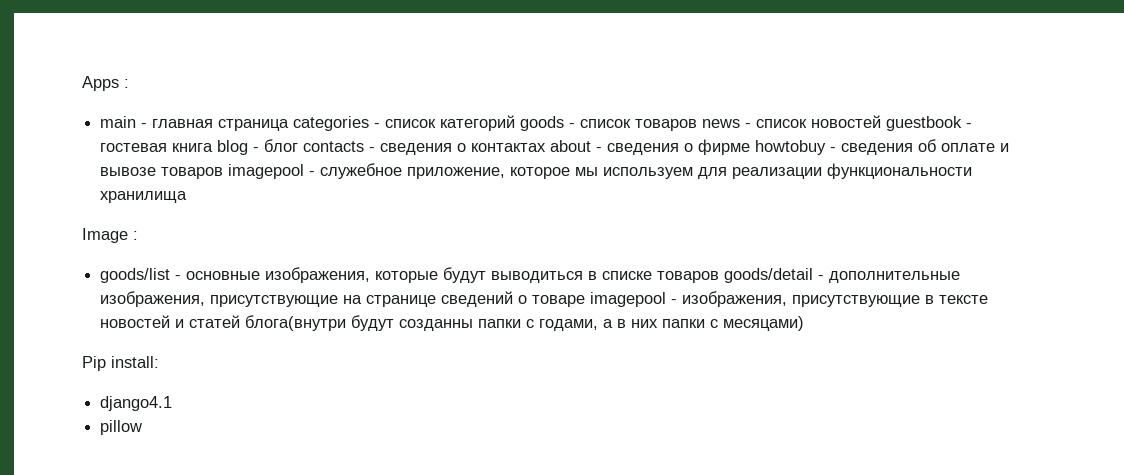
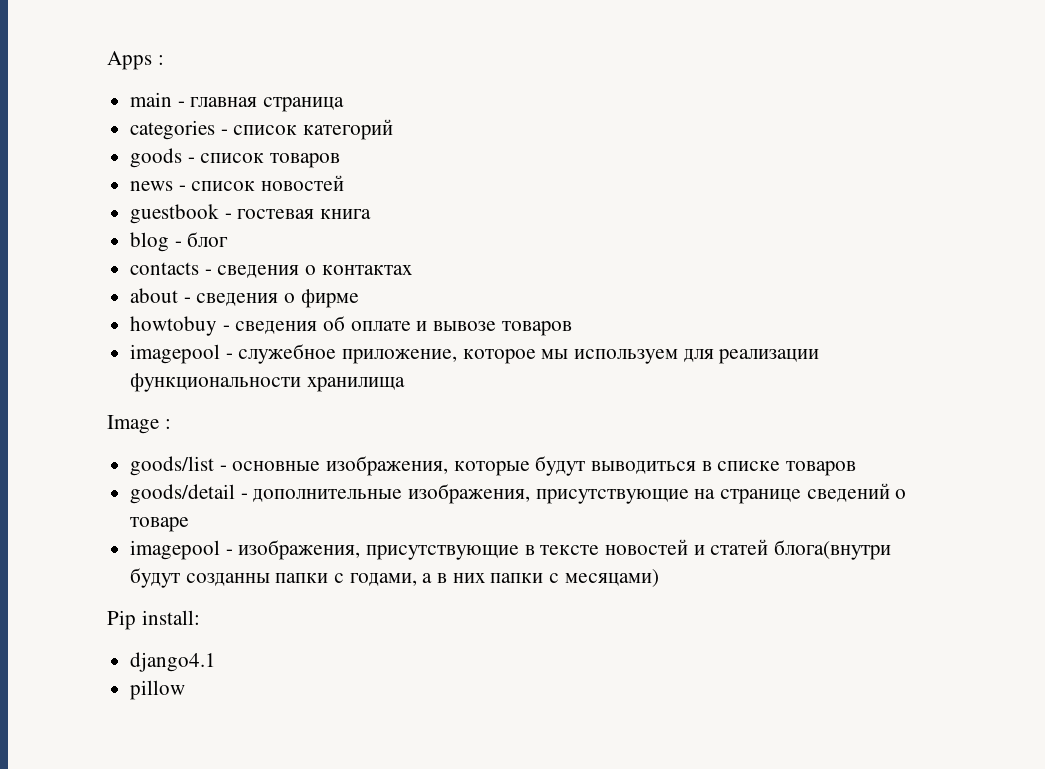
- main - главная страница categories - список категорий goods - список товаров news - список новостей guestbook - гостевая книга blog - блог contacts - сведения о контактах about - сведения о фирме howtobuy - сведения об оплате и вывозе товаров imagepool - служебное приложение, которое мы используем для реализации функциональности хранилища
+ main - главная страница
+ categories - список категорий
+ goods - список товаров
+ news - список новостей
+ guestbook - гостевая книга
+ blog - блог
+ contacts - сведения о контактах
+ about - сведения о фирме
+ howtobuy - сведения об оплате и вывозе товаров
+ imagepool - служебное приложение, которое мы используем для реализации функциональности хранилища
- goods/list - основные изображения, которые будут выводиться в списке товаров goods/detail - дополнительные изображения, присутствующие на странице сведений о товаре imagepool - изображения, присутствующие в тексте новостей и статей блога(внутри будут созданны папки с годами, а в них папки с месяцами)
+ goods/list - основные изображения, которые будут выводиться в списке товаров
+ goods/detail - дополнительные изображения, присутствующие на странице сведений о товаре
+ imagepool - изображения, присутствующие в тексте новостей и статей блога(внутри будут созданны папки с годами, а в них папки с месяцами)

